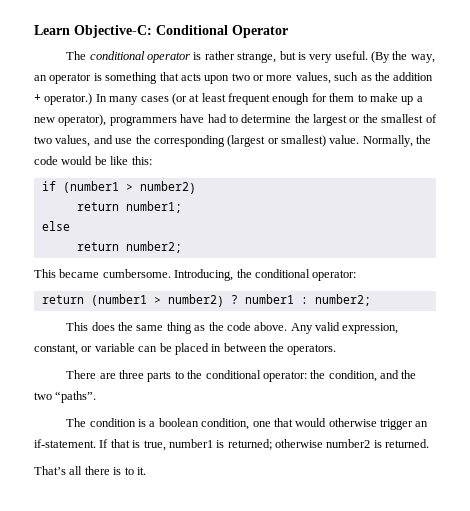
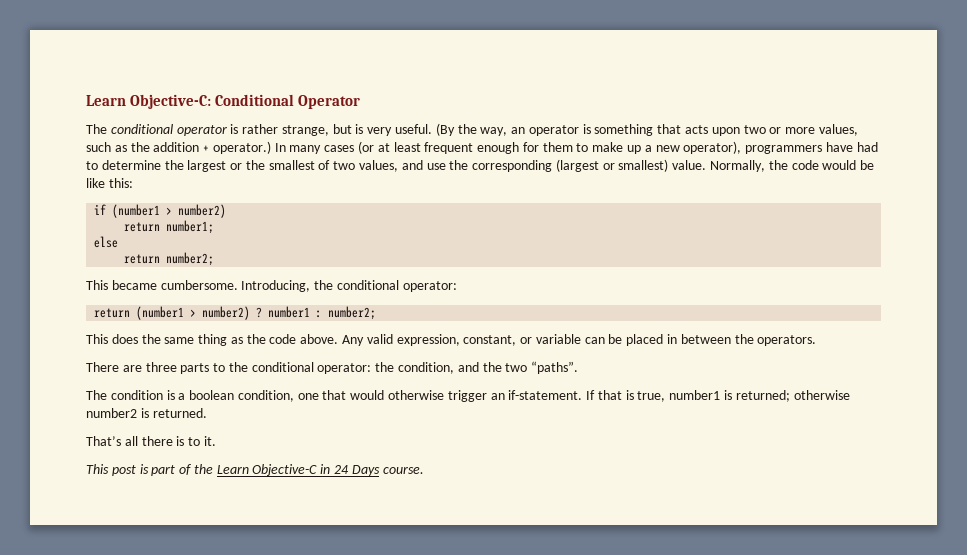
+ This post is part of the Learn Objective-C in 24 Days course.

